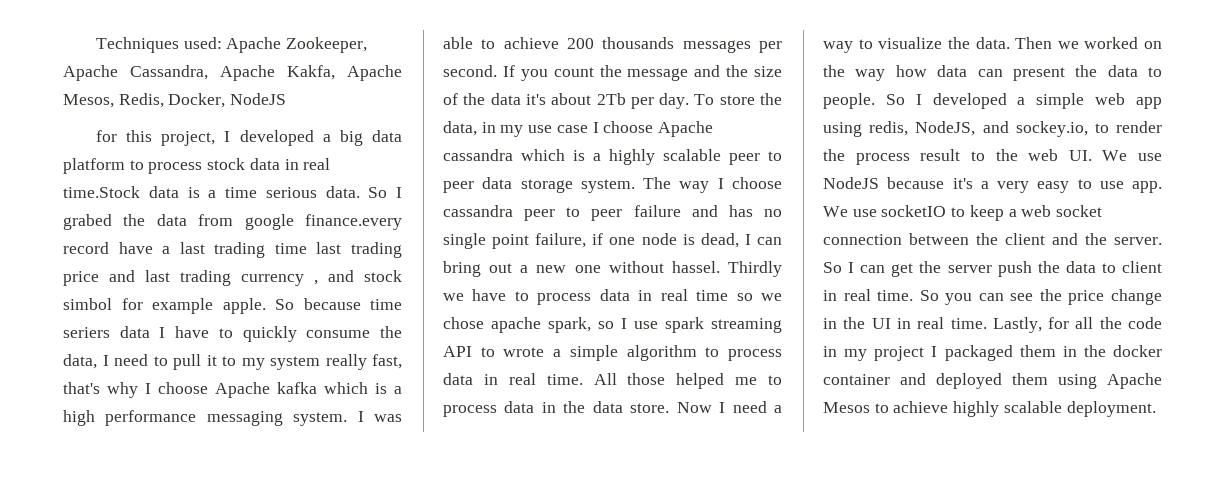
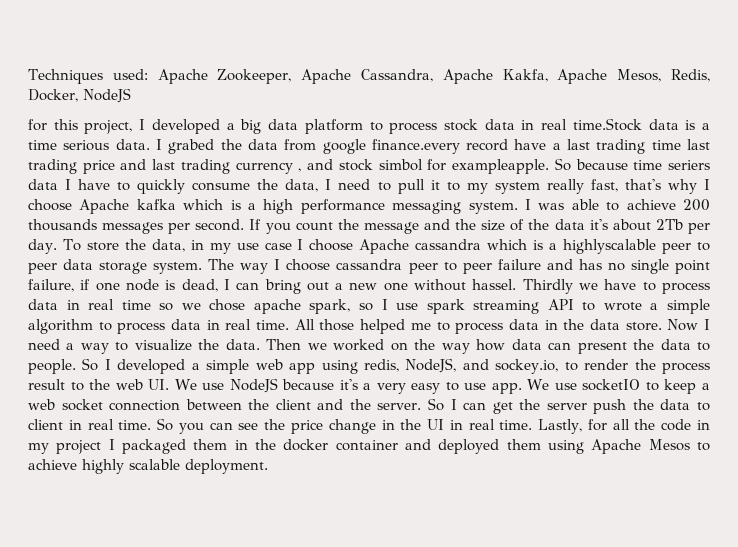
- So I grabed the data from google finance.every record have a last trading time last trading price and last trading currency , and stock simbol for example apple.
+ I grabed the data from google finance.every record have a last trading time last trading price and last trading currency , and stock simbol for exampleapple.
- To store the data, in my use case I choose Apache cassandra which is a highly scalable peer to peer data storage system.
+ To store the data, in my use case I choose Apache cassandra which is a highlyscalable peer to peer data storage system.

